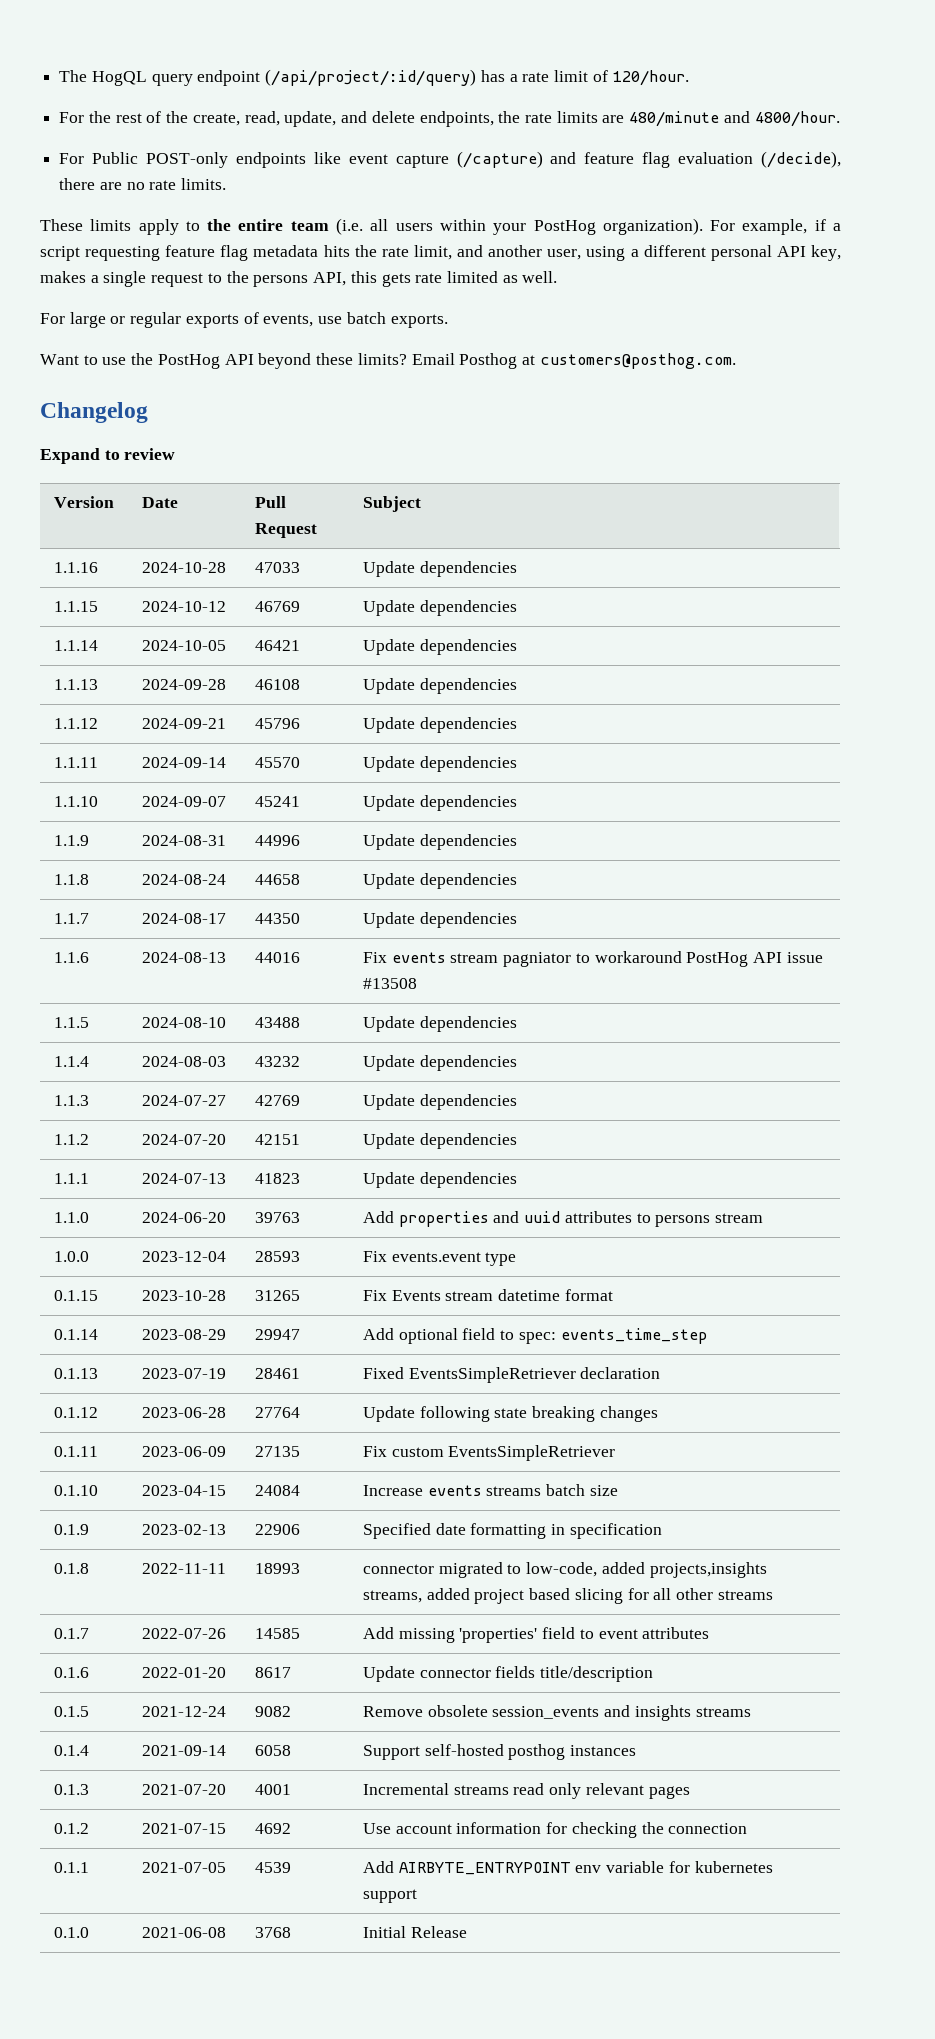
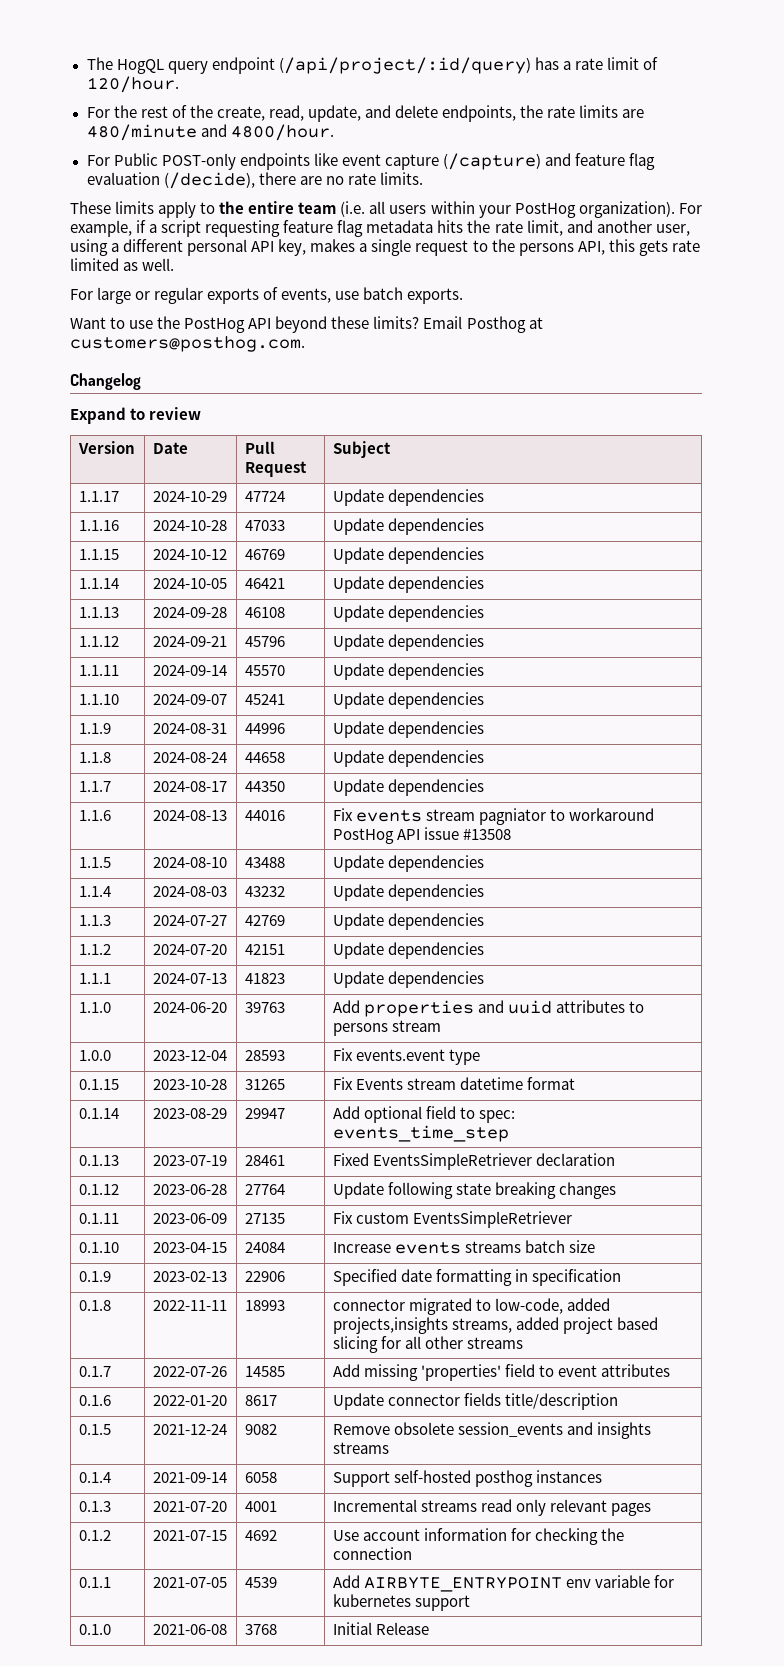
+ 1.1.17 | 2024-10-29 | 47724 | Update dependencies

